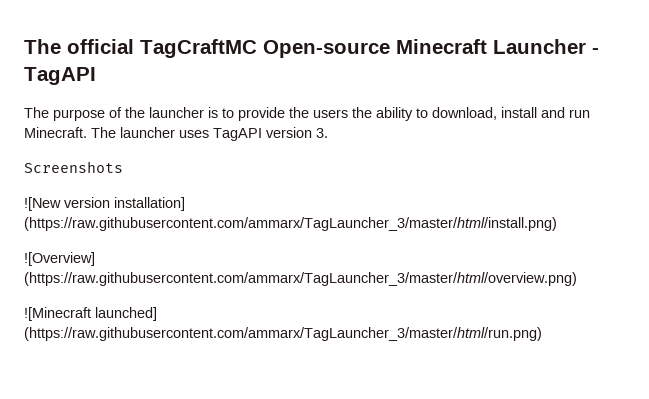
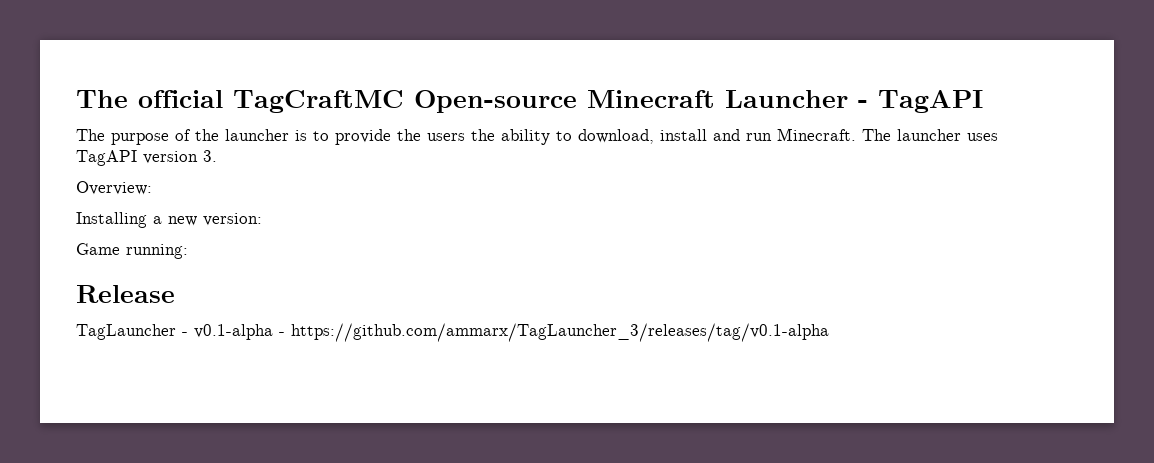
- Screenshots
- ![New version installation] (https://raw.githubusercontent.com/ammarx/TagLauncher_3/master/html/install.png)
- ![Overview] (https://raw.githubusercontent.com/ammarx/TagLauncher_3/master/html/overview.png)
- ![Minecraft launched] (https://raw.githubusercontent.com/ammarx/TagLauncher_3/master/html/run.png)
+ Overview:
+ Installing a new version:
+ Game running:
+ Release
+ TagLauncher - v0.1-alpha - https://github.com/ammarx/TagLauncher_3/releases/tag/v0.1-alpha

